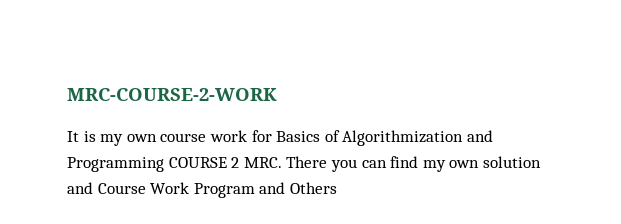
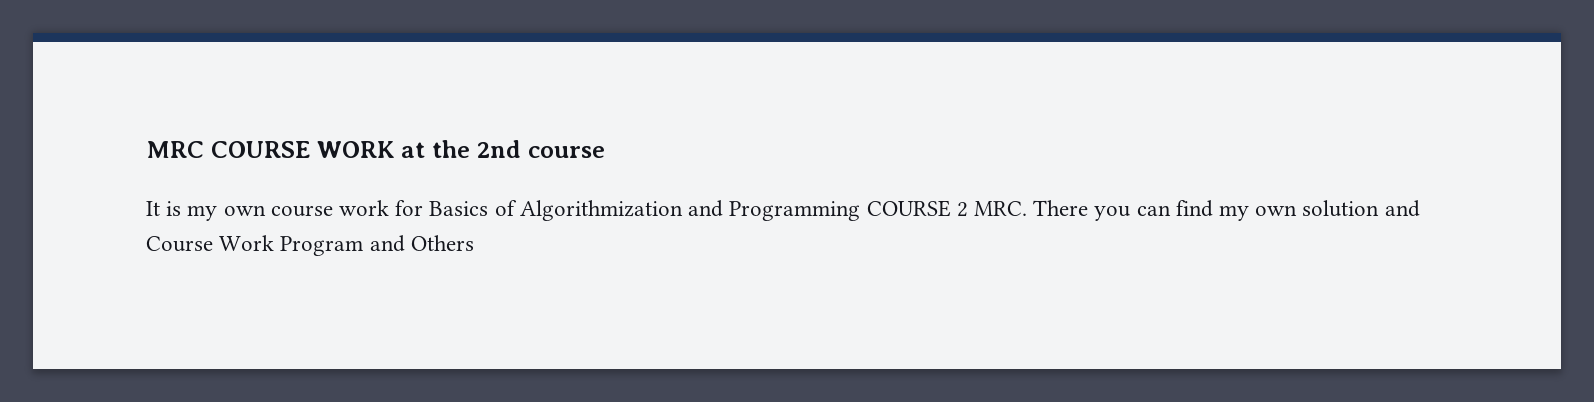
- MRC-COURSE-2-WORK
+ MRC COURSE WORK at the 2nd course

